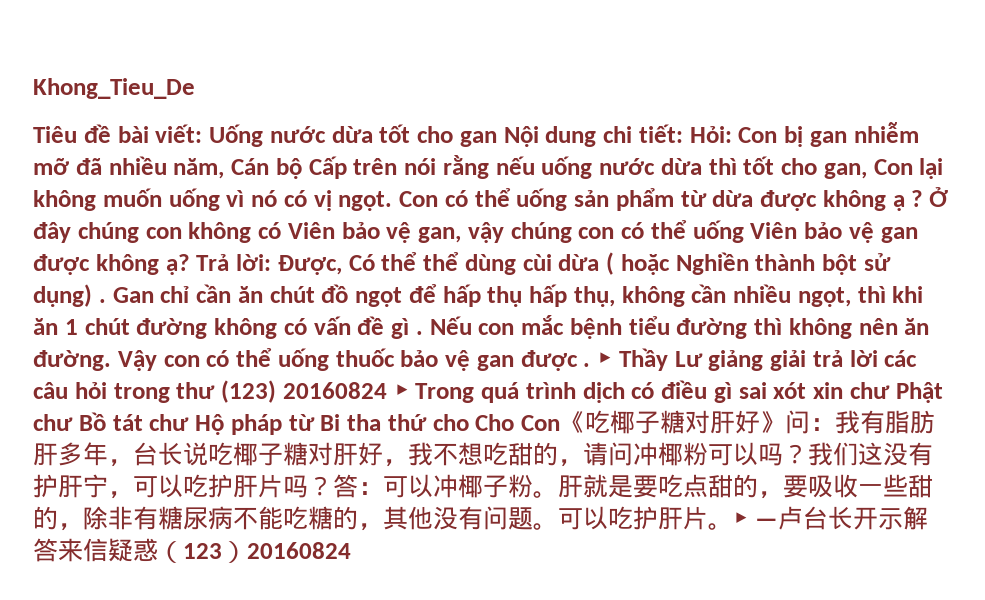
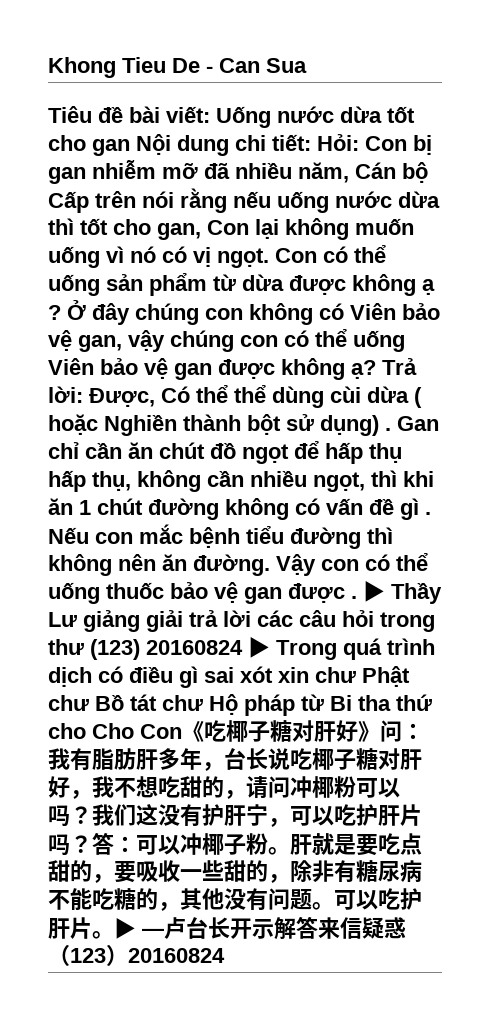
- Khong_Tieu_De
+ Khong Tieu De - Can Sua

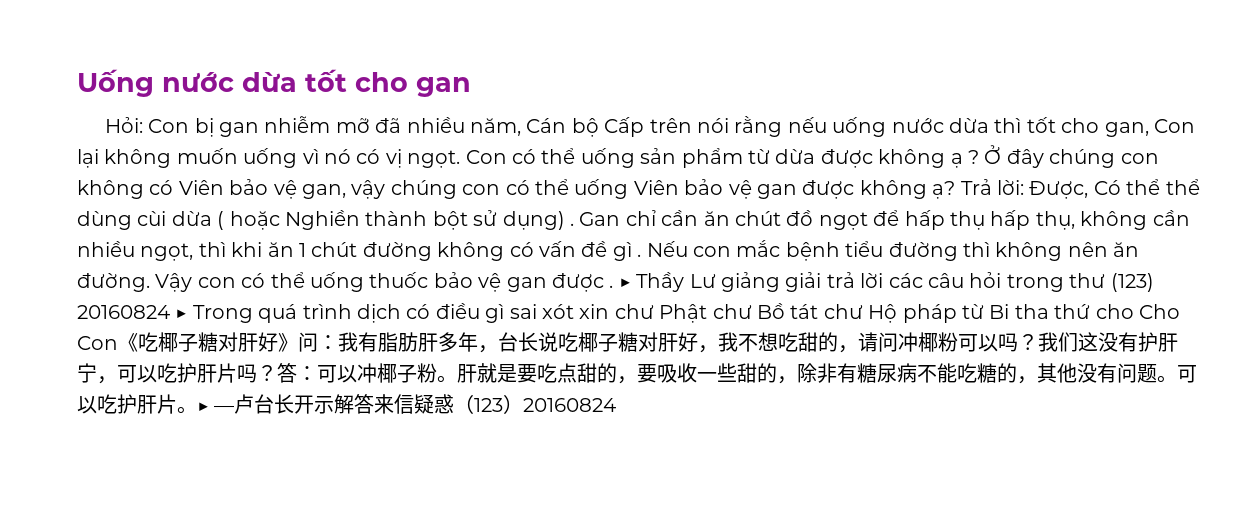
- Khong Tieu De - Can Sua
- Tiêu đề bài viết: Uống nước dừa tốt cho gan Nội dung chi tiết: Hỏi: Con bị gan nhiễm mỡ đã nhiều năm, Cán bộ Cấp trên nói rằng nếu uống nước dừa thì tốt cho gan, Con lại không muốn uống vì nó có vị ngọt.
+ Uống nước dừa tốt cho gan
+ Hỏi: Con bị gan nhiễm mỡ đã nhiều năm, Cán bộ Cấp trên nói rằng nếu uống nước dừa thì tốt cho gan, Con lại không muốn uống vì nó có vị ngọt.

